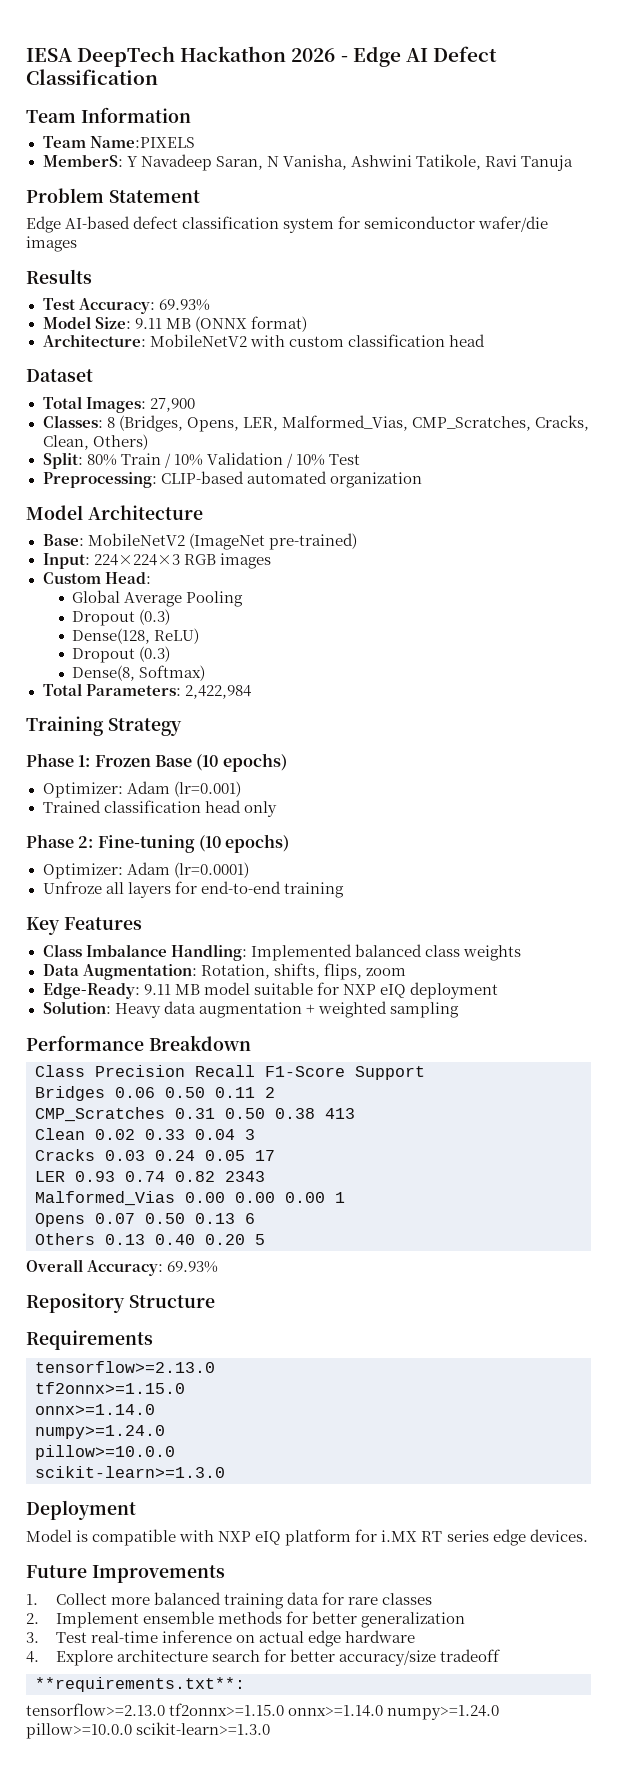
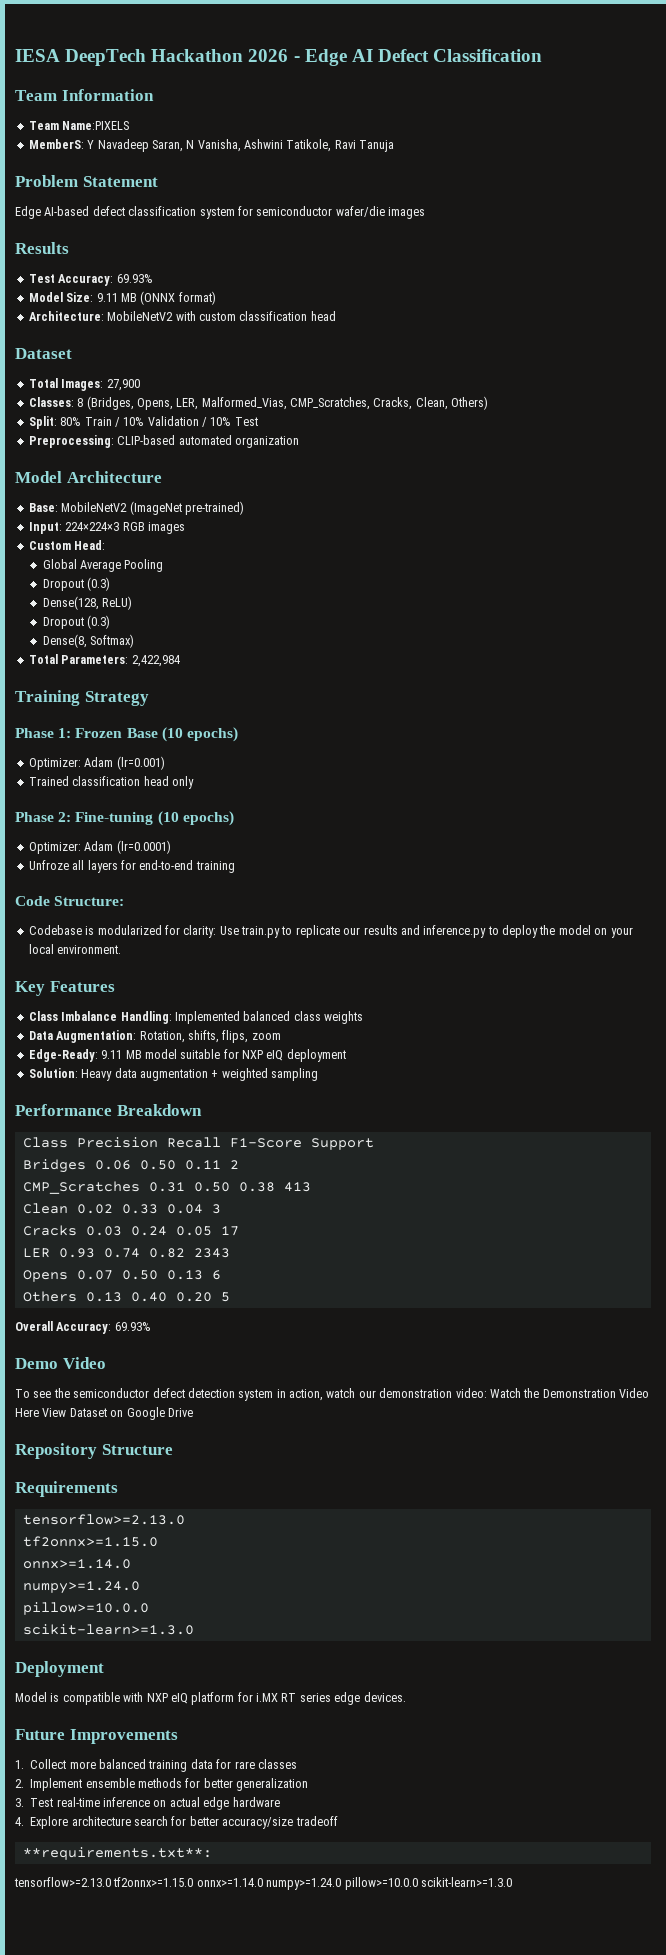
+ Code Structure:
+ Codebase is modularized for clarity: Use train.py to replicate our results and inference.py to deploy the model on your local environment.
- Malformed_Vias 0.00 0.00 0.00 1
+ Demo Video
+ To see the semiconductor defect detection system in action, watch our demonstration video: Watch the Demonstration Video Here View Dataset on Google Drive

